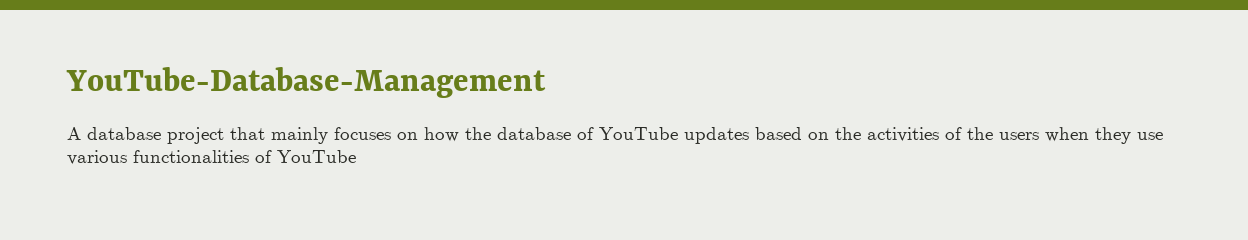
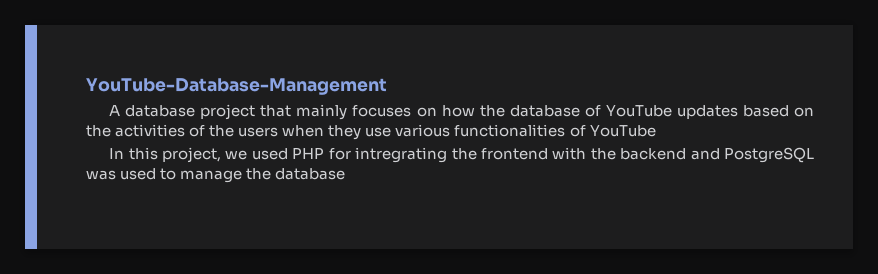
+ In this project, we used PHP for intregrating the frontend with the backend and PostgreSQL was used to manage the database

